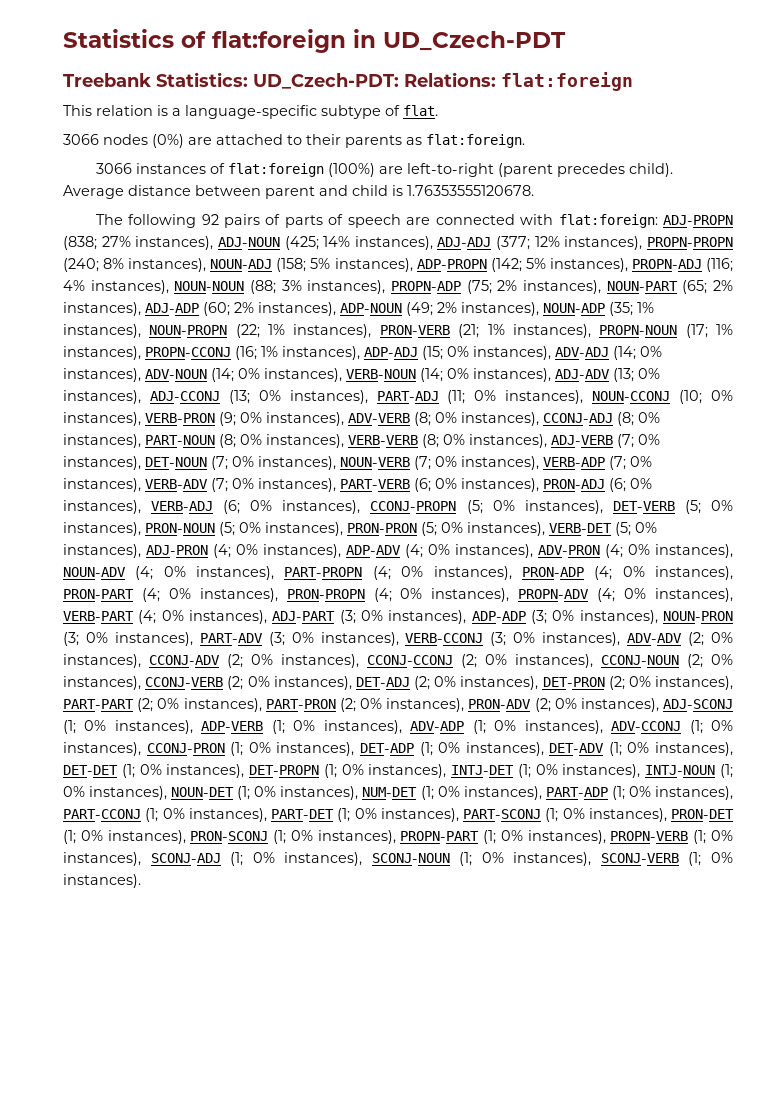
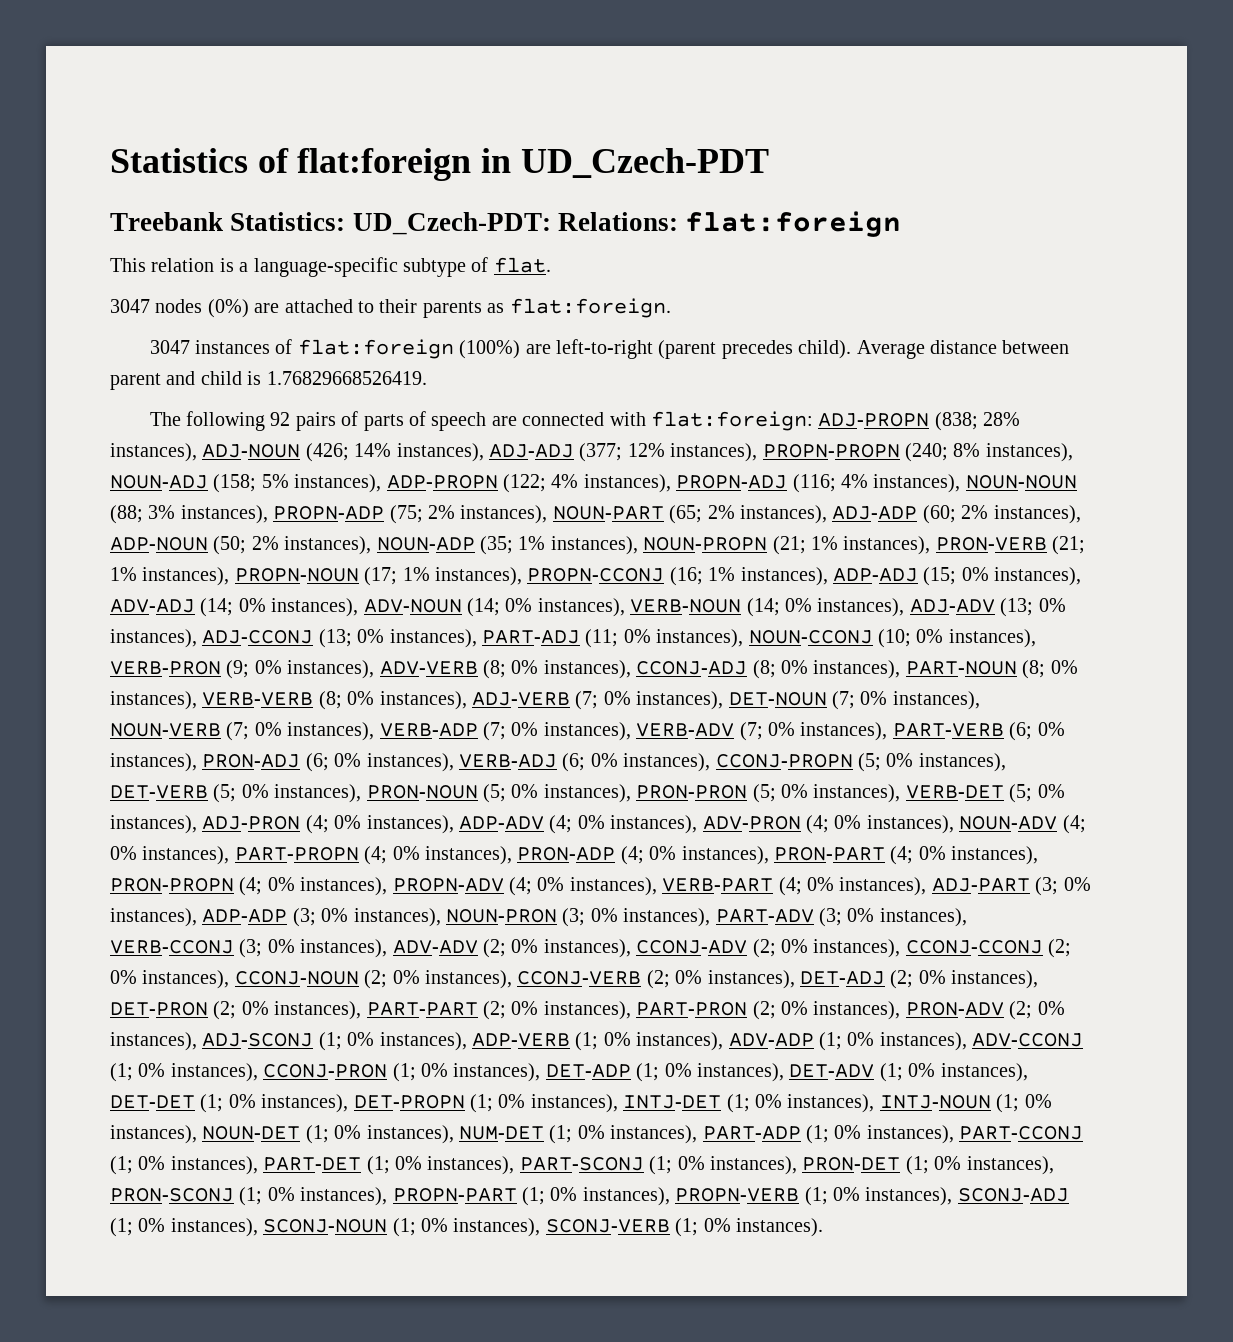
- 3066 nodes (0%) are attached to their parents as flat:foreign.
+ 3047 nodes (0%) are attached to their parents as flat:foreign.
- 3066 instances of flat:foreign (100%) are left-to-right (parent precedes child).
+ 3047 instances of flat:foreign (100%) are left-to-right (parent precedes child).
- Average distance between parent and child is 1.76353555120678.
+ Average distance between parent and child is 1.76829668526419.
- 27% instances), ADJ-NOUN (425;
+ 28% instances), ADJ-NOUN (426;
- 5% instances), ADP-PROPN (142; 5% instances), PROPN-ADJ (116;
+ 5% instances), ADP-PROPN (122; 4% instances), PROPN-ADJ (116;
- 2% instances), ADP-NOUN (49;
+ 2% instances), ADP-NOUN (50;
- 1% instances), NOUN-PROPN (22;
+ 1% instances), NOUN-PROPN (21;

